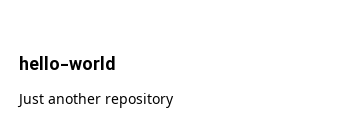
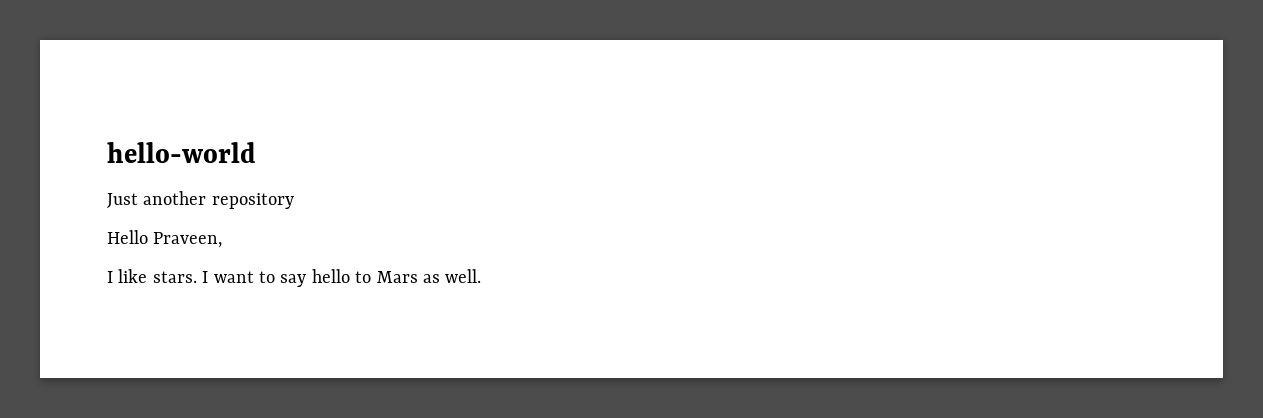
+ Hello Praveen,
+ I like stars. I want to say hello to Mars as well.

